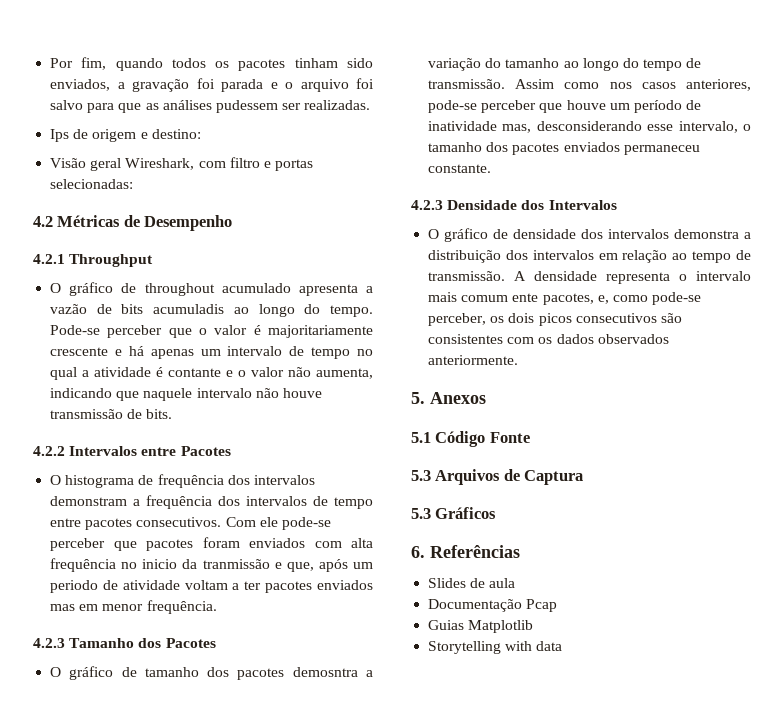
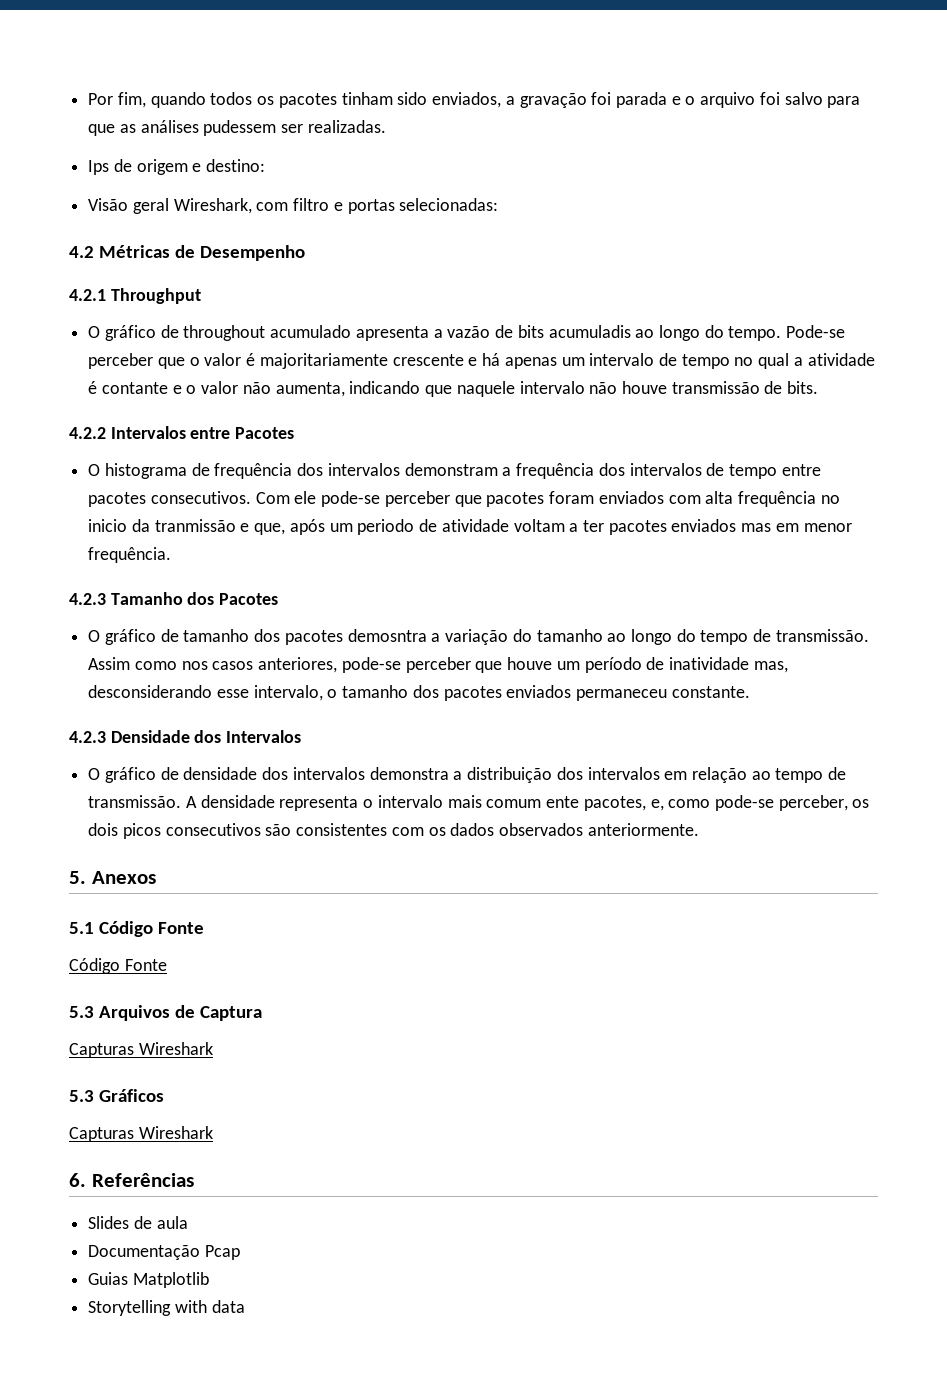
  5.1 Código Fonte
+ Código Fonte
  5.3 Arquivos de Captura
+ Capturas Wireshark
  5.3 Gráficos
+ Capturas Wireshark

